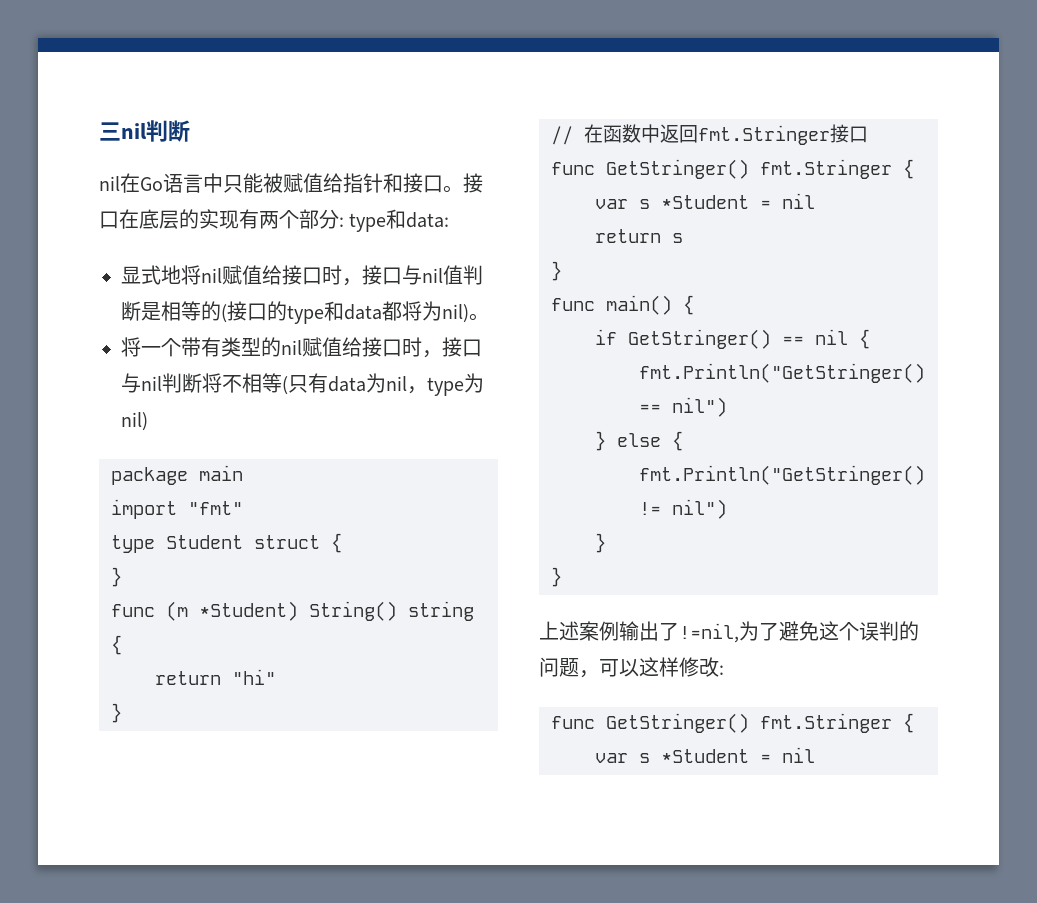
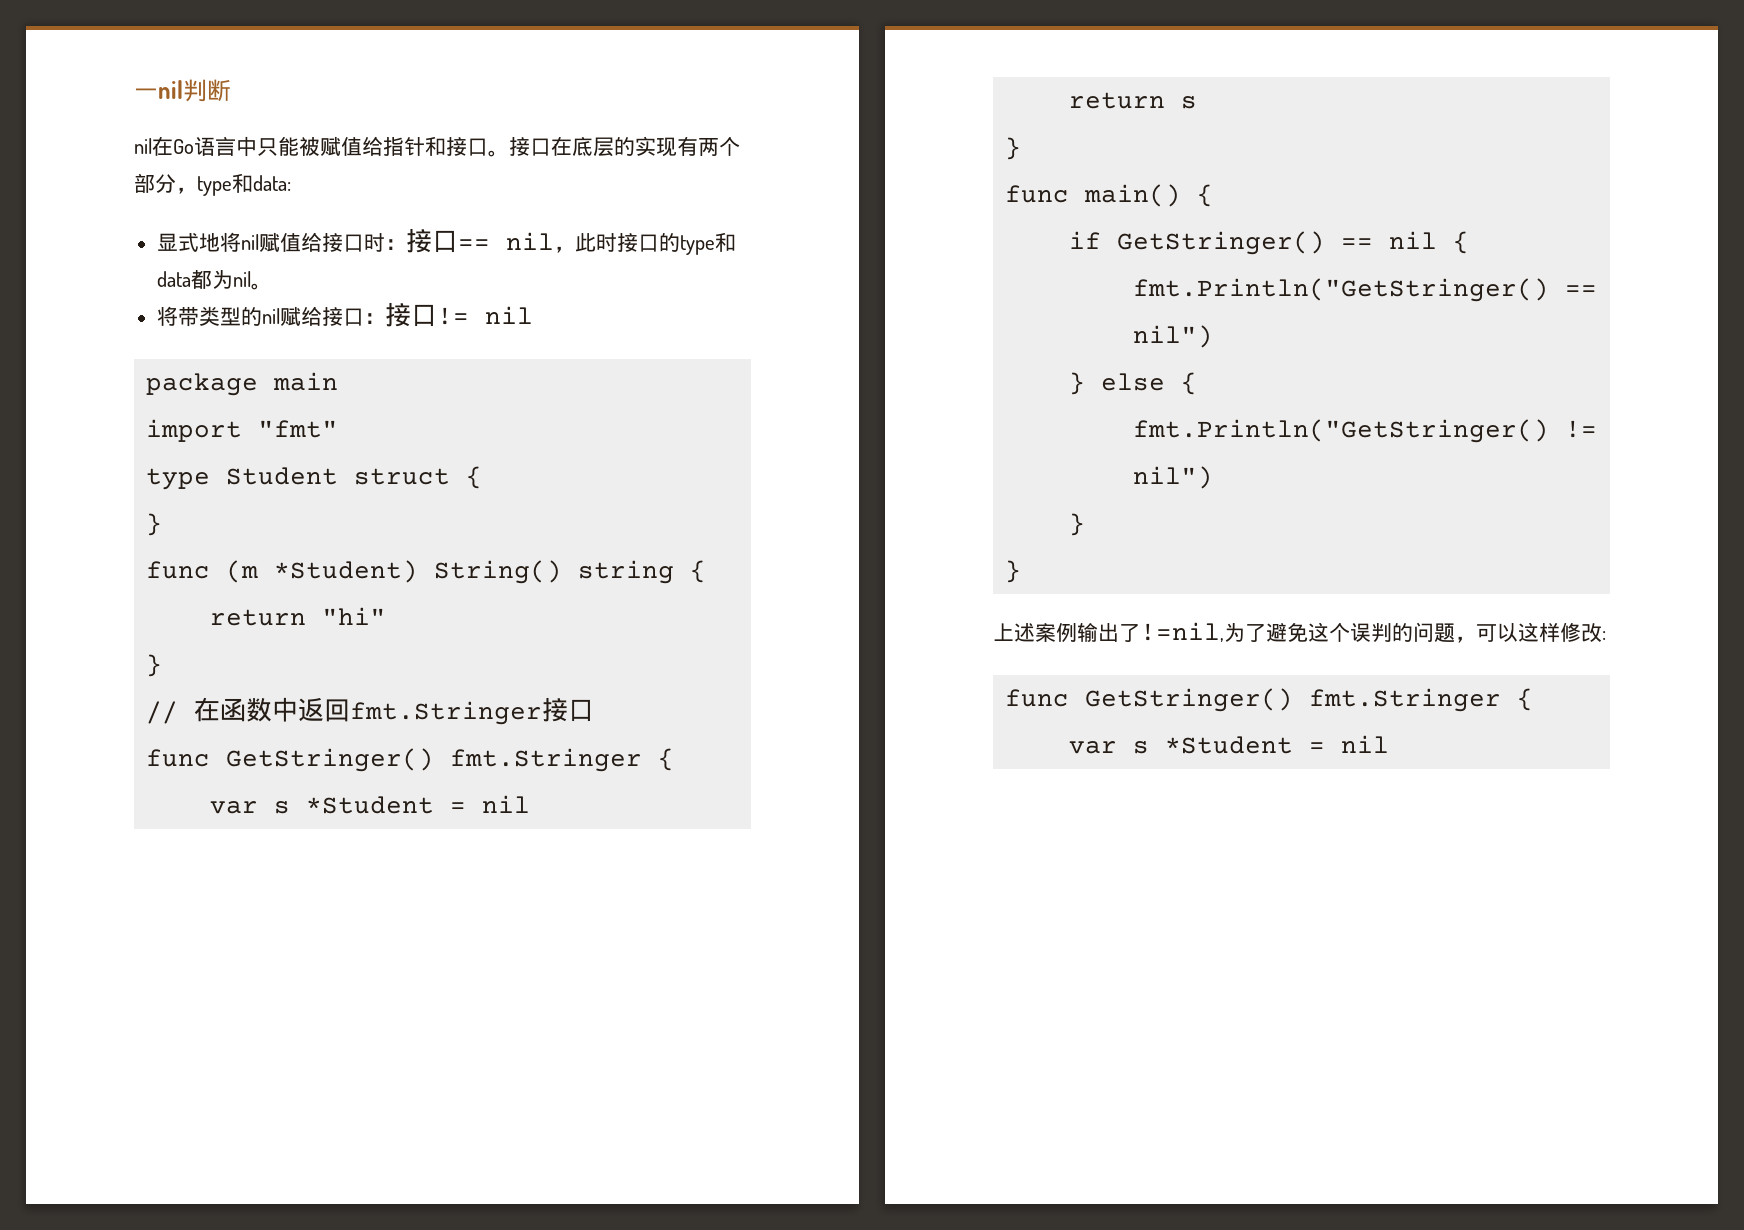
- 三nil判断
+ 一nil判断
- 接口在底层的实现有两个部分: type和data:
+ 接口在底层的实现有两个部分，type和data:
- 显式地将nil赋值给接口时，接口与nil值判断是相等的(接口的type和data都将为nil)。
+ 显式地将nil赋值给接口时：接口== nil，此时接口的type和data都为nil。
- 将一个带有类型的nil赋值给接口时，接口与nil判断将不相等(只有data为nil，type为nil)
+ 将带类型的nil赋给接口：接口!= nil

